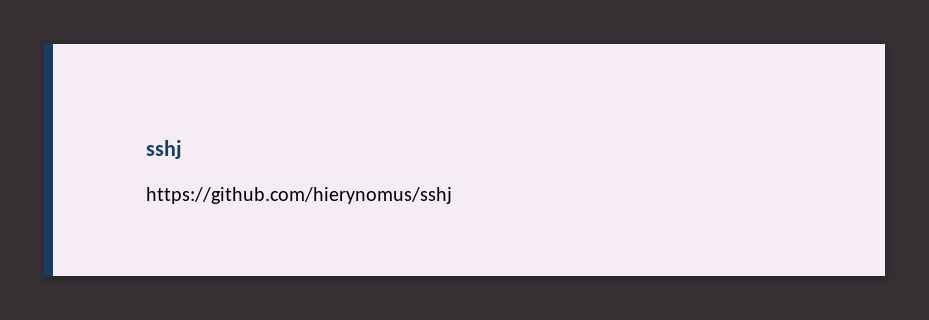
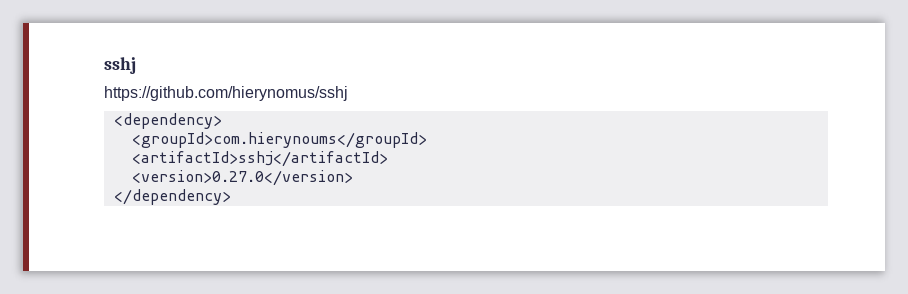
+ <dependency>
+ <groupId>com.hierynoums</groupId>
+ <artifactId>sshj</artifactId>
+ <version>0.27.0</version>
+ </dependency>

